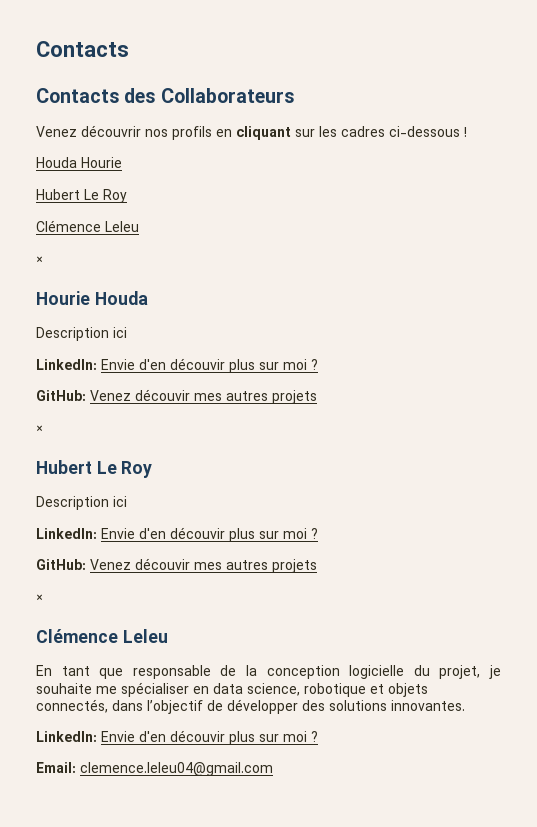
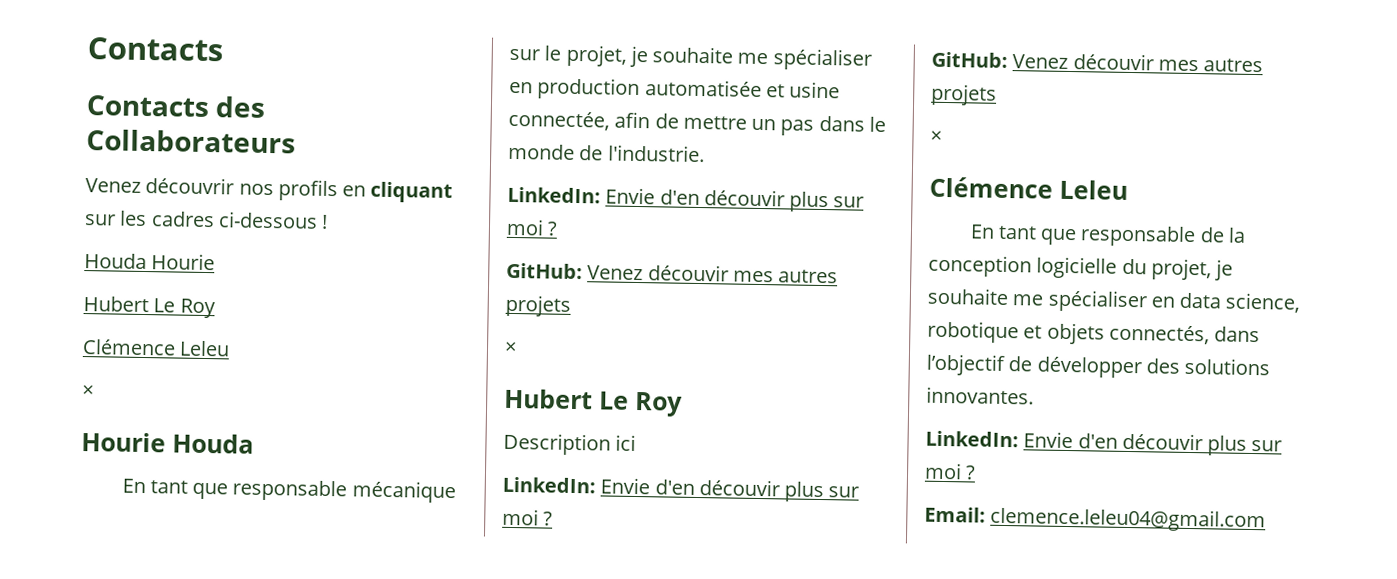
  Hourie Houda
- Description ici
+ En tant que responsable mécanique sur le projet, je souhaite me spécialiser en production automatisée et usine connectée, afin de mettre un pas dans le monde de l'industrie.

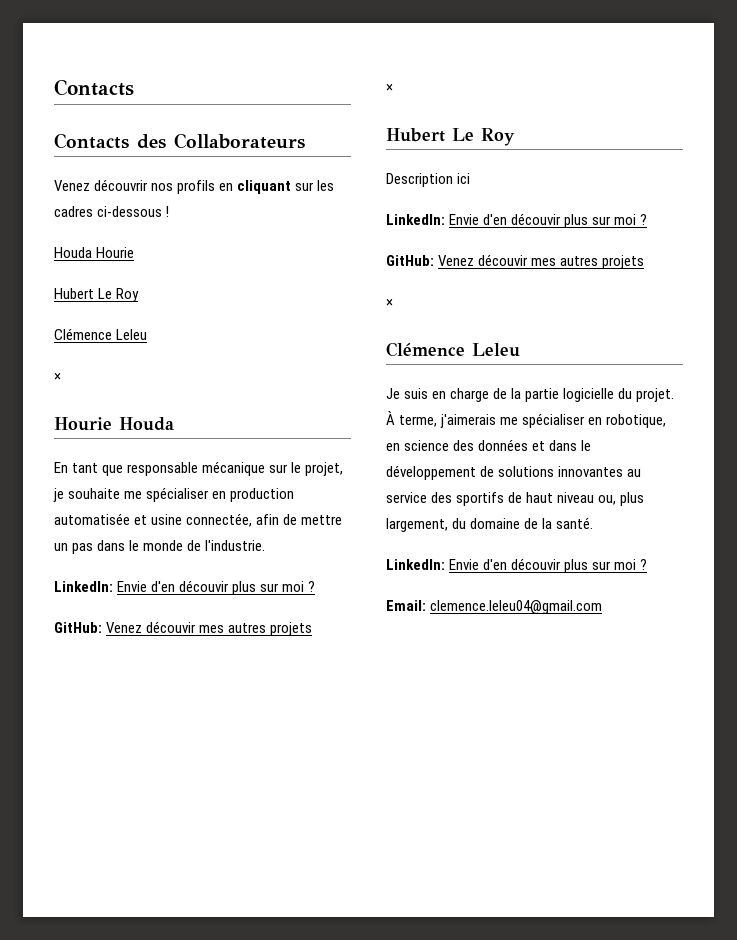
- En tant que responsable de la conception logicielle du projet, je souhaite me spécialiser en data science, robotique et objets connectés, dans l’objectif de développer des solutions innovantes.
+ Je suis en charge de la partie logicielle du projet. À terme, j'aimerais me spécialiser en robotique, en science des données et dans le développement de solutions innovantes au service des sportifs de haut niveau ou, plus largement, du domaine de la santé.

